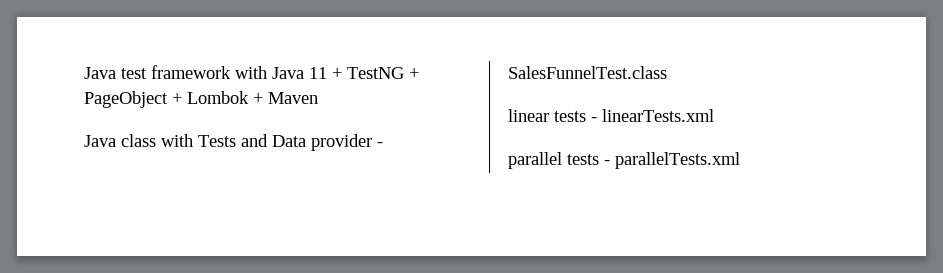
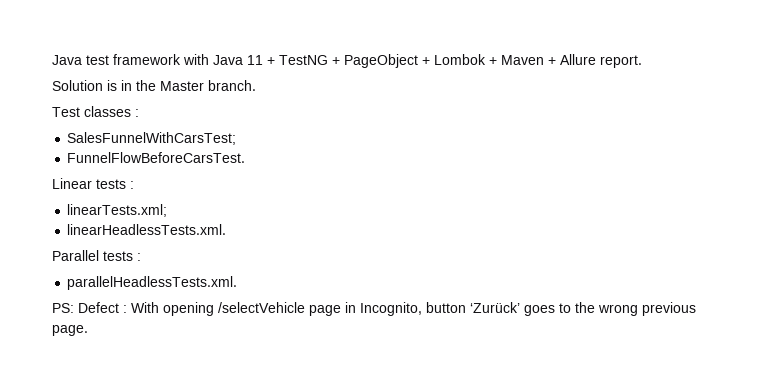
- Java test framework with Java 11 + TestNG + PageObject + Lombok + Maven
- Java class with Tests and Data provider - SalesFunnelTest.class
- linear tests - linearTests.xml
- parallel tests - parallelTests.xml
+ Java test framework with Java 11 + TestNG + PageObject + Lombok + Maven + Allure report.
+ Solution is in the Master branch.
+ Test classes :
+ SalesFunnelWithCarsTest;
+ FunnelFlowBeforeCarsTest.
+ Linear tests :
+ linearTests.xml;
+ linearHeadlessTests.xml.
+ Parallel tests :
+ parallelHeadlessTests.xml.
+ PS: Defect : With opening /selectVehicle page in Incognito, button ‘Zurück’ goes to the wrong previous page.

